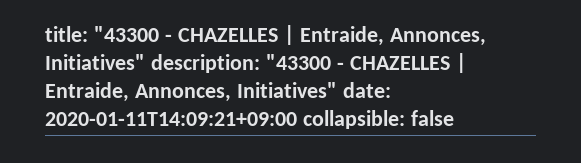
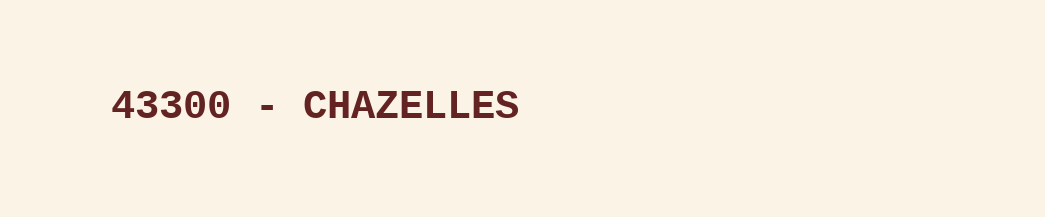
- title: "43300 - CHAZELLES | Entraide, Annonces, Initiatives" description: "43300 - CHAZELLES | Entraide, Annonces, Initiatives" date: 2020-01-11T14:09:21+09:00 collapsible: false
+ 43300 - CHAZELLES

